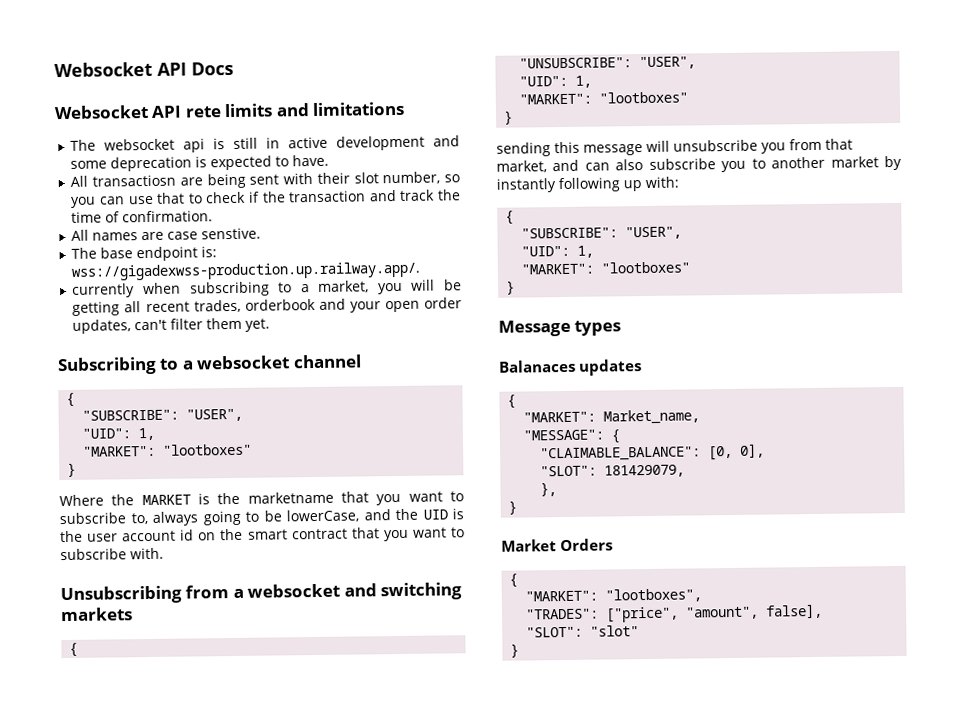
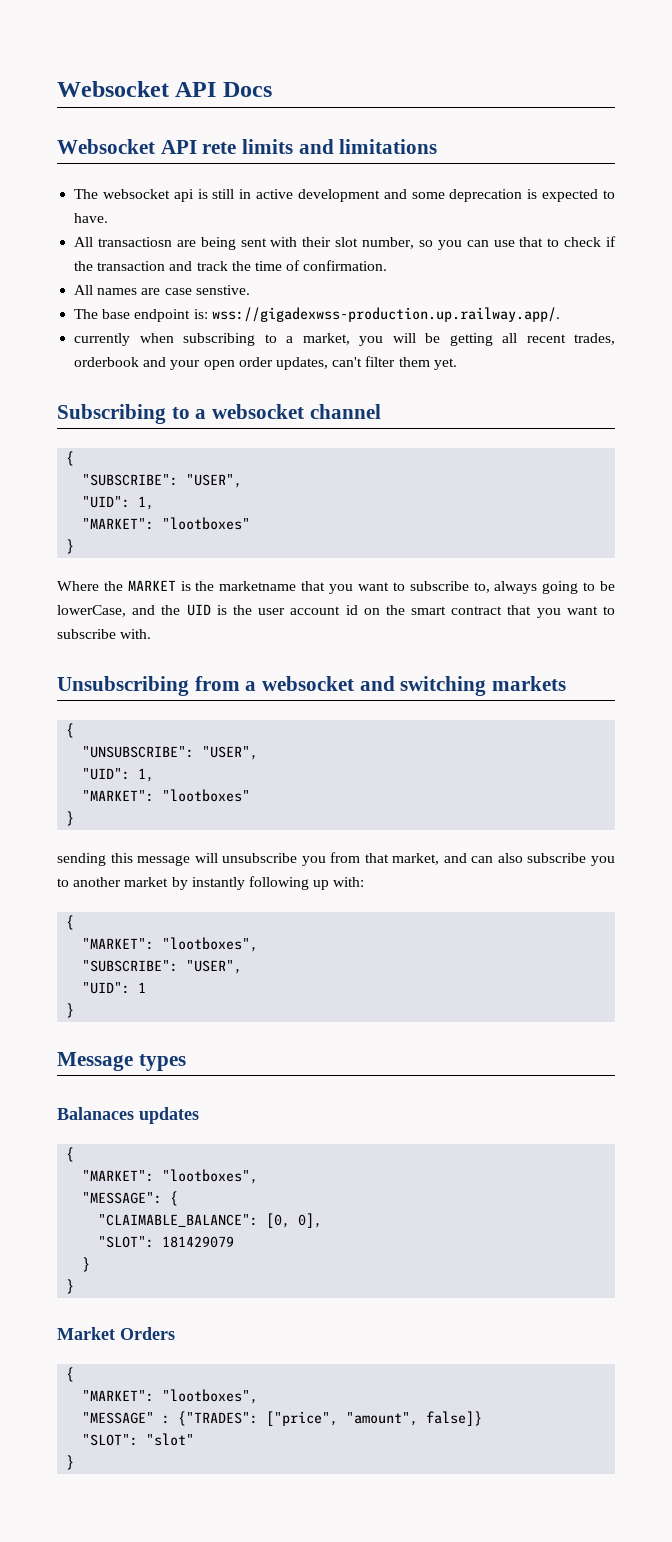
  sending this message will unsubscribe you from that market, and can also subscribe you to another market by instantly following up with:
  {
+ "MARKET": "lootboxes",
  "SUBSCRIBE": "USER",
- "UID": 1,
- "MARKET": "lootboxes"
+ "UID": 1
  Balanaces updates
  {
- "MARKET": Market_name,
+ "MARKET": "lootboxes",
- "SLOT": 181429079,
- },
+ "SLOT": 181429079
+ }
- "TRADES": ["price", "amount", false],
+ "MESSAGE" : {"TRADES": ["price", "amount", false]}

